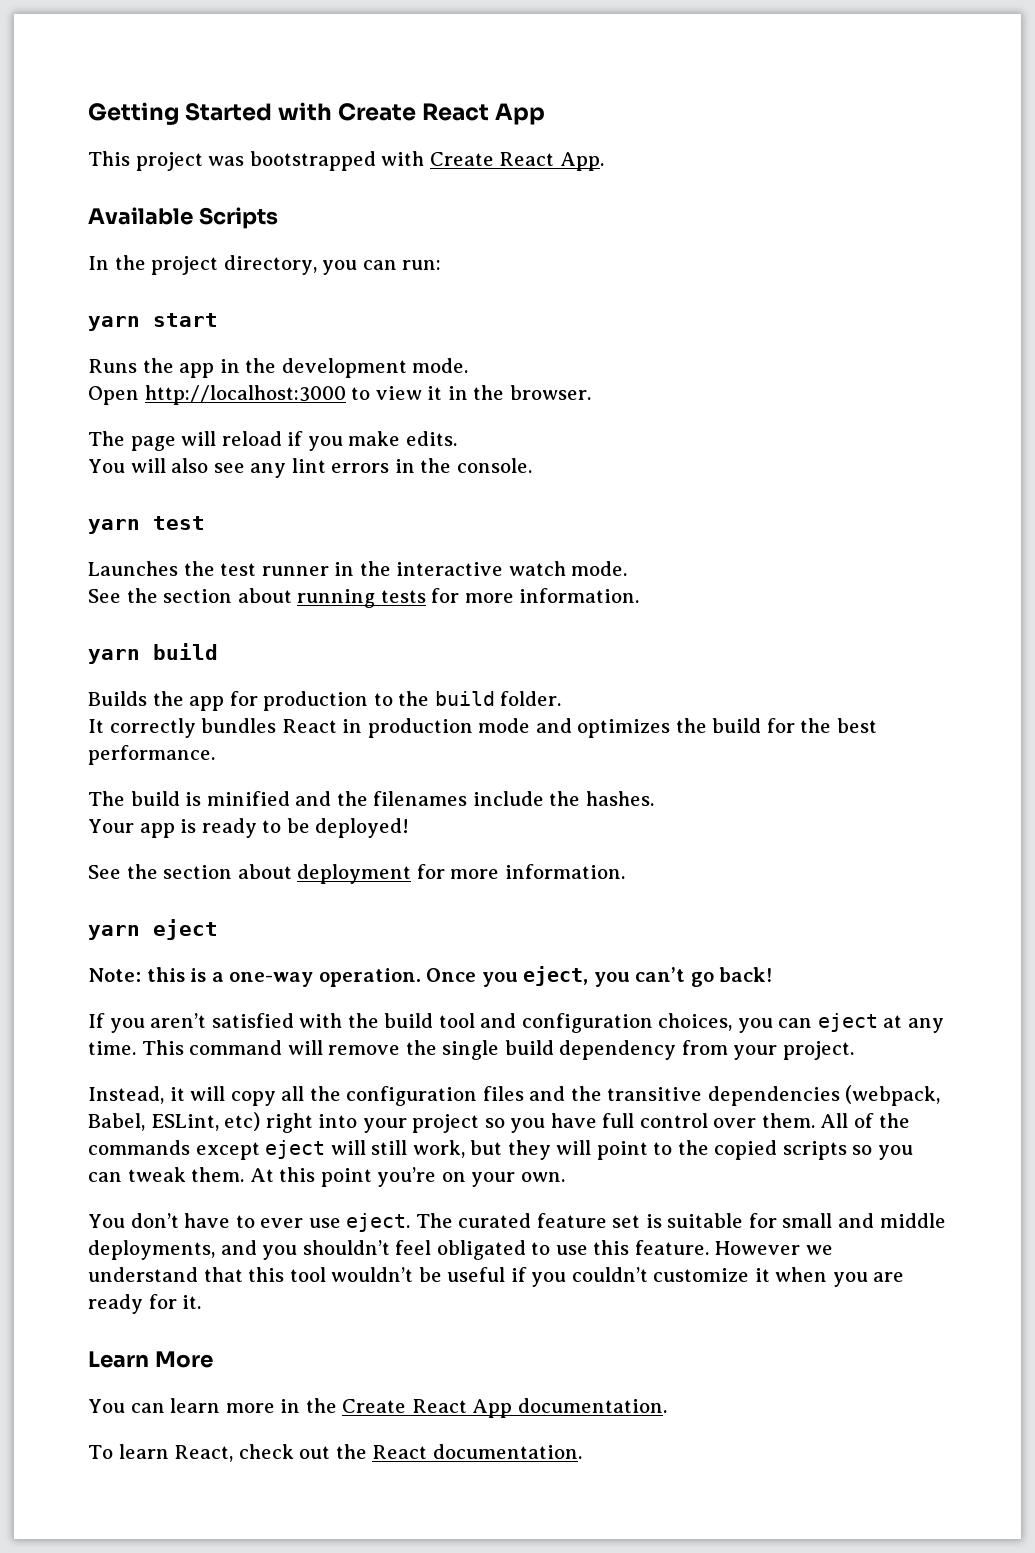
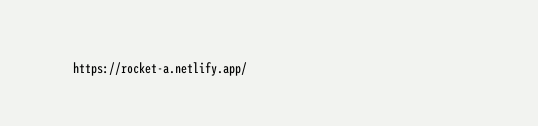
- Getting Started with Create React App
- This project was bootstrapped with Create React App.
- Available Scripts
- In the project directory, you can run:
- yarn start
- Runs the app in the development mode.
- Open http://localhost:3000 to view it in the browser.
- The page will reload if you make edits.
- You will also see any lint errors in the console.
- yarn test
- Launches the test runner in the interactive watch mode.
- See the section about running tests for more information.
- yarn build
- Builds the app for production to the build folder.
- It correctly bundles React in production mode and optimizes the build for the best performance.
- The build is minified and the filenames include the hashes.
- Your app is ready to be deployed!
- See the section about deployment for more information.
- yarn eject
- Note: this is a one-way operation. Once you eject, you can’t go back!
- If you aren’t satisfied with the build tool and configuration choices, you can eject at any time. This command will remove the single build dependency from your project.
- Instead, it will copy all the configuration files and the transitive dependencies (webpack, Babel, ESLint, etc) right into your project so you have full control over them. All of the commands except eject will still work, but they will point to the copied scripts so you can tweak them. At this point you’re on your own.
- You don’t have to ever use eject. The curated feature set is suitable for small and middle deployments, and you shouldn’t feel obligated to use this feature. However we understand that this tool wouldn’t be useful if you couldn’t customize it when you are ready for it.
- Learn More
- You can learn more in the Create React App documentation.
- To learn React, check out the React documentation.
+ https://rocket-a.netlify.app/

